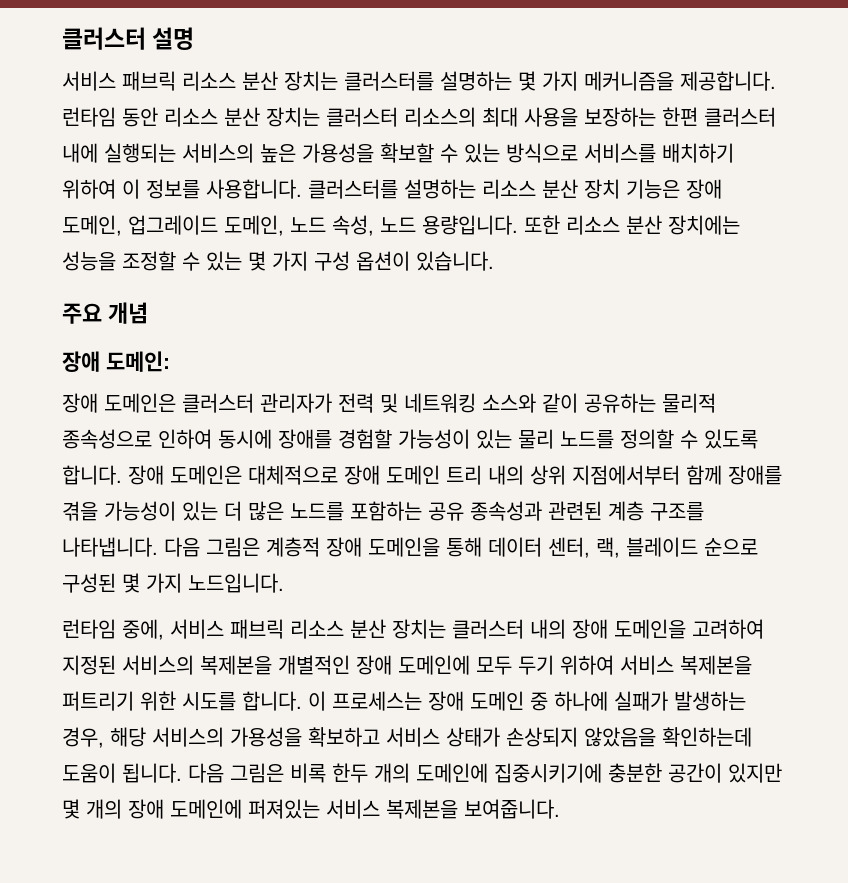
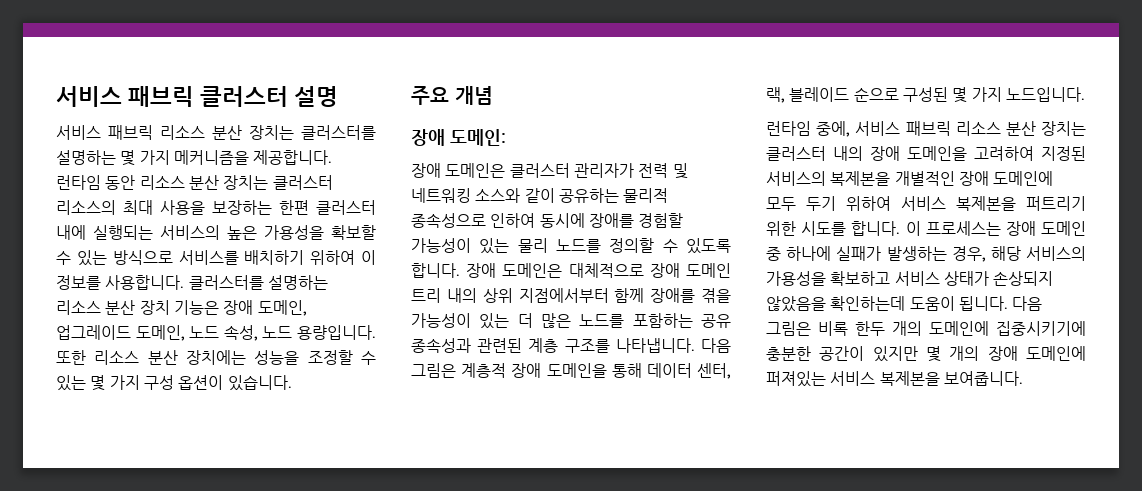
- 클러스터 설명
+ 서비스 패브릭 클러스터 설명

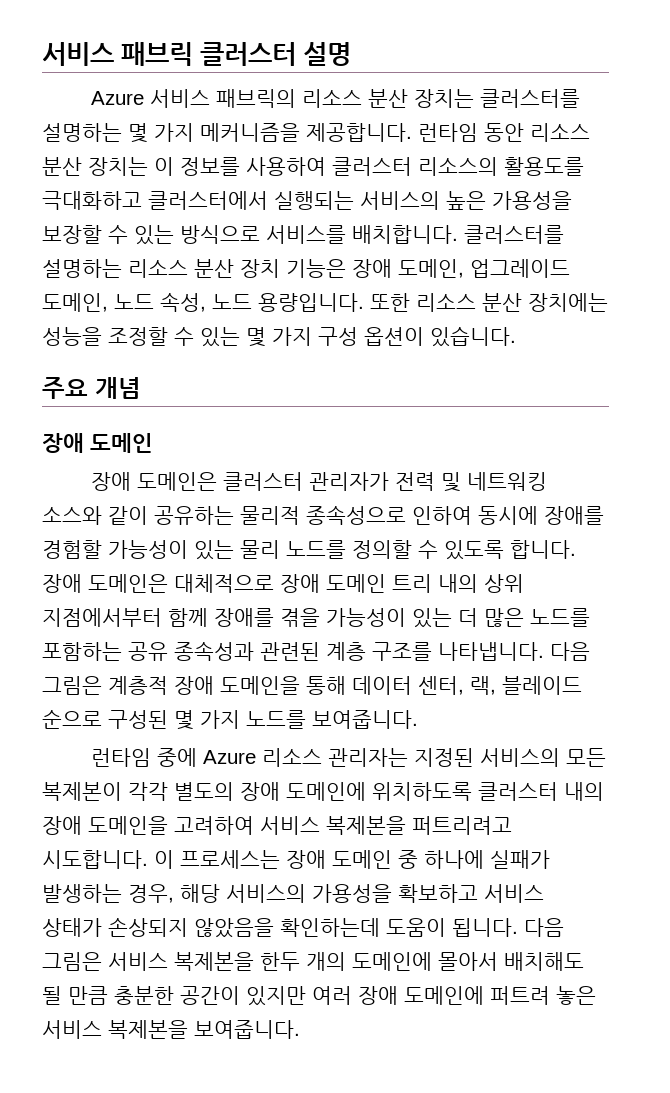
- 서비스 패브릭 리소스 분산 장치는 클러스터를 설명하는 몇 가지 메커니즘을 제공합니다.
+ Azure 서비스 패브릭의 리소스 분산 장치는 클러스터를 설명하는 몇 가지 메커니즘을 제공합니다.
- 런타임 동안 리소스 분산 장치는 클러스터 리소스의 최대 사용을 보장하는 한편 클러스터 내에 실행되는 서비스의 높은 가용성을 확보할 수 있는 방식으로 서비스를 배치하기 위하여 이 정보를 사용합니다.
+ 런타임 동안 리소스 분산 장치는 이 정보를 사용하여 클러스터 리소스의 활용도를 극대화하고 클러스터에서 실행되는 서비스의 높은 가용성을 보장할 수 있는 방식으로 서비스를 배치합니다.
  주요 개념
- 장애 도메인:
+ 장애 도메인
- 다음 그림은 계층적 장애 도메인을 통해 데이터 센터, 랙, 블레이드 순으로 구성된 몇 가지 노드입니다.
- 런타임 중에, 서비스 패브릭 리소스 분산 장치는 클러스터 내의 장애 도메인을 고려하여 지정된 서비스의 복제본을 개별적인 장애 도메인에 모두 두기 위하여 서비스 복제본을 퍼트리기 위한 시도를 합니다.
+ 다음 그림은 계층적 장애 도메인을 통해 데이터 센터, 랙, 블레이드 순으로 구성된 몇 가지 노드를 보여줍니다.
+ 런타임 중에 Azure 리소스 관리자는 지정된 서비스의 모든 복제본이 각각 별도의 장애 도메인에 위치하도록 클러스터 내의 장애 도메인을 고려하여 서비스 복제본을 퍼트리려고 시도합니다.
- 다음 그림은 비록 한두 개의 도메인에 집중시키기에 충분한 공간이 있지만 몇 개의 장애 도메인에 퍼져있는 서비스 복제본을 보여줍니다.
+ 다음 그림은 서비스 복제본을 한두 개의 도메인에 몰아서 배치해도 될 만큼 충분한 공간이 있지만 여러 장애 도메인에 퍼트려 놓은 서비스 복제본을 보여줍니다.

